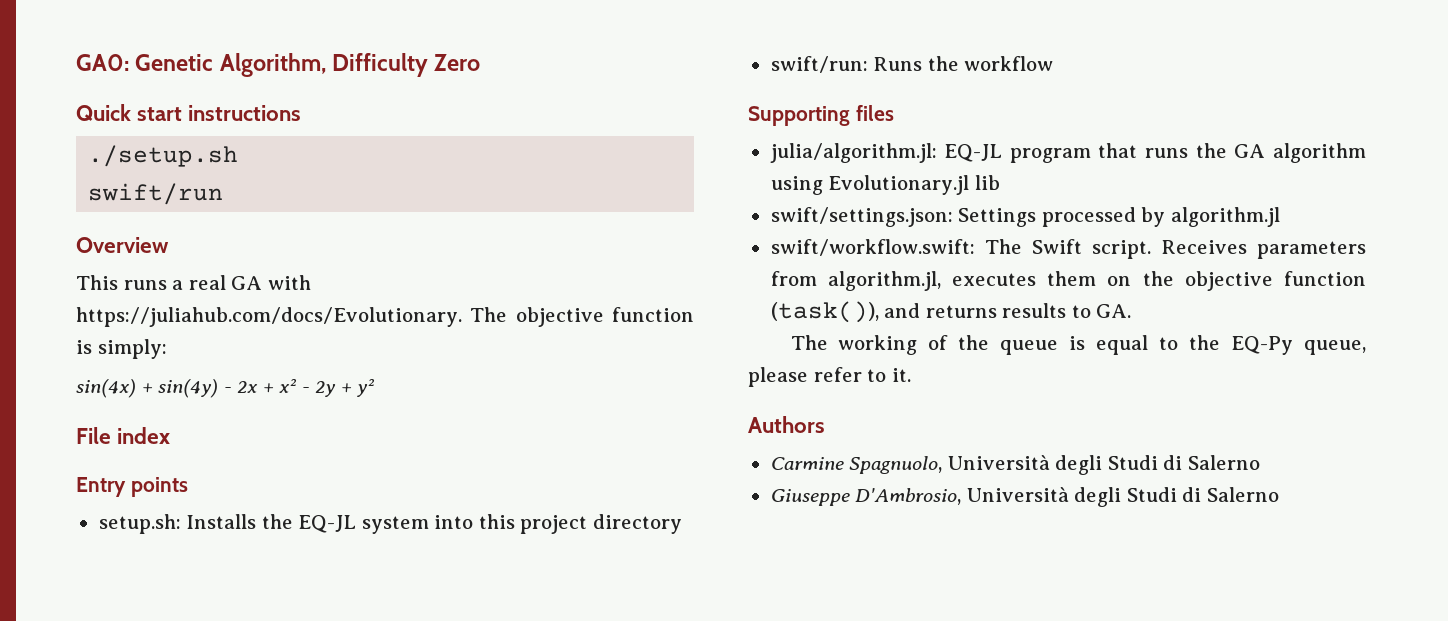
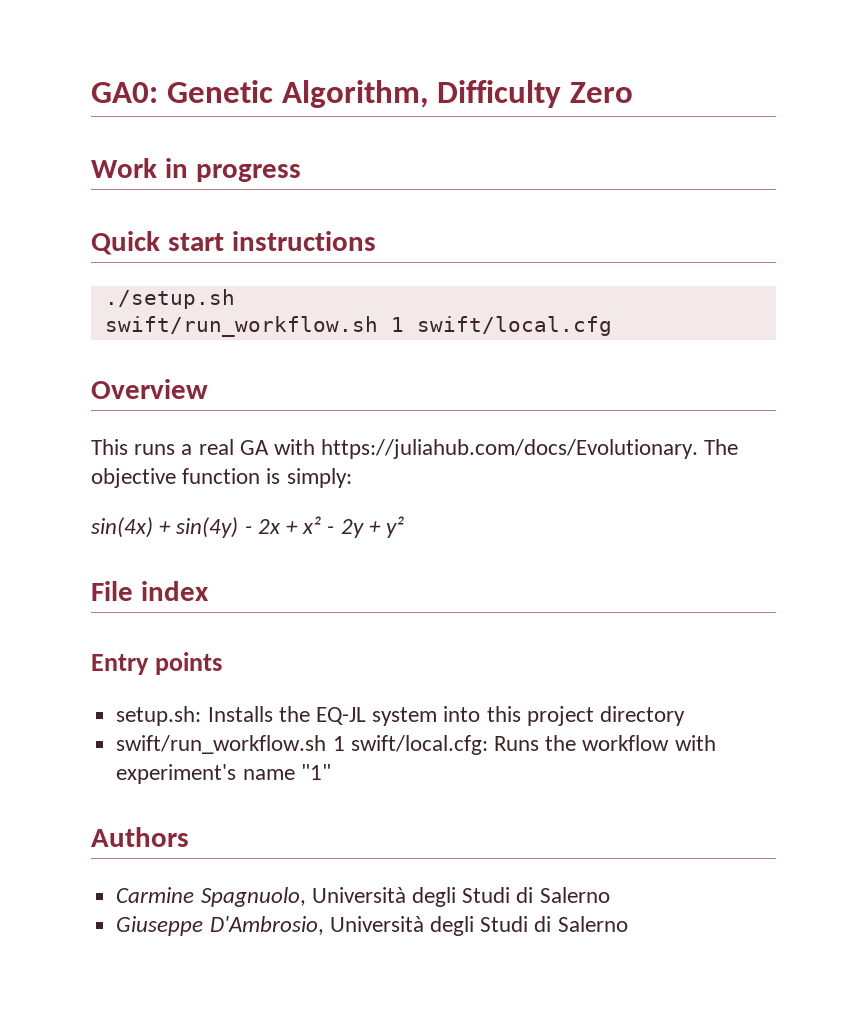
+ Work in progress
- swift/run
+ swift/run_workflow.sh 1 swift/local.cfg
- swift/run: Runs the workflow
- Supporting files
- julia/algorithm.jl: EQ-JL program that runs the GA algorithm using Evolutionary.jl lib
- swift/settings.json: Settings processed by algorithm.jl
- swift/workflow.swift: The Swift script. Receives parameters from algorithm.jl, executes them on the objective function (task()), and returns results to GA.
- The working of the queue is equal to the EQ-Py queue, please refer to it.
+ swift/run_workflow.sh 1 swift/local.cfg: Runs the workflow with experiment's name "1"

